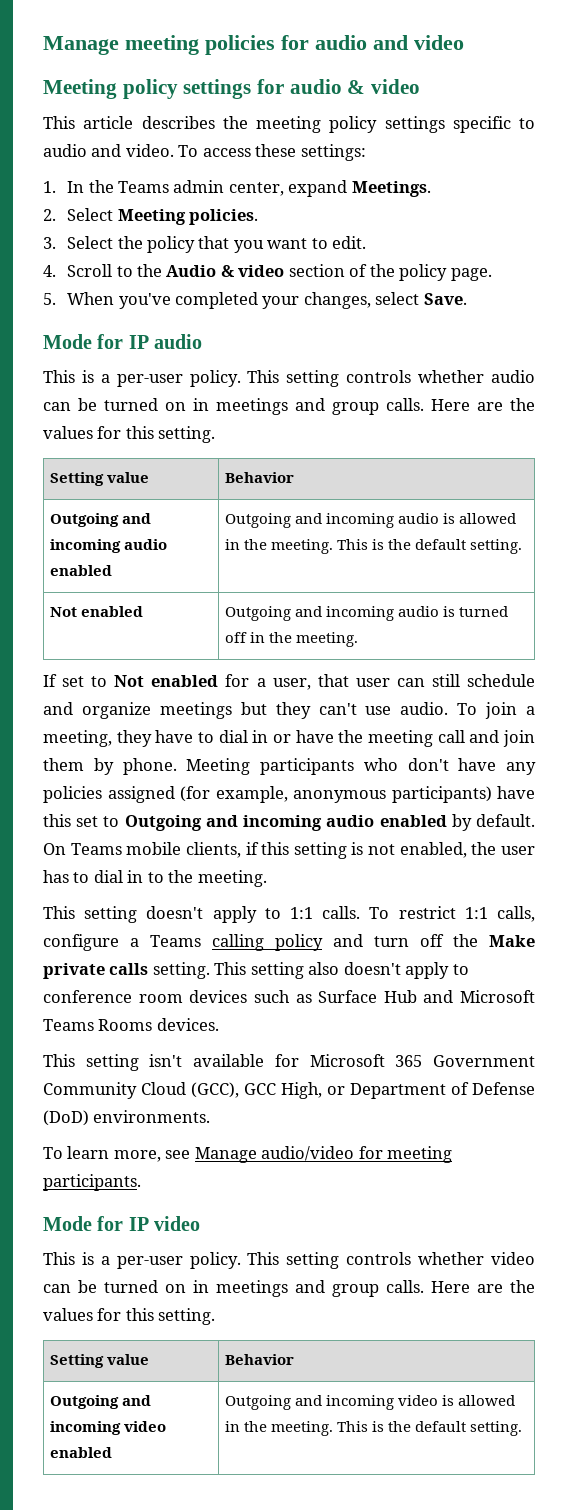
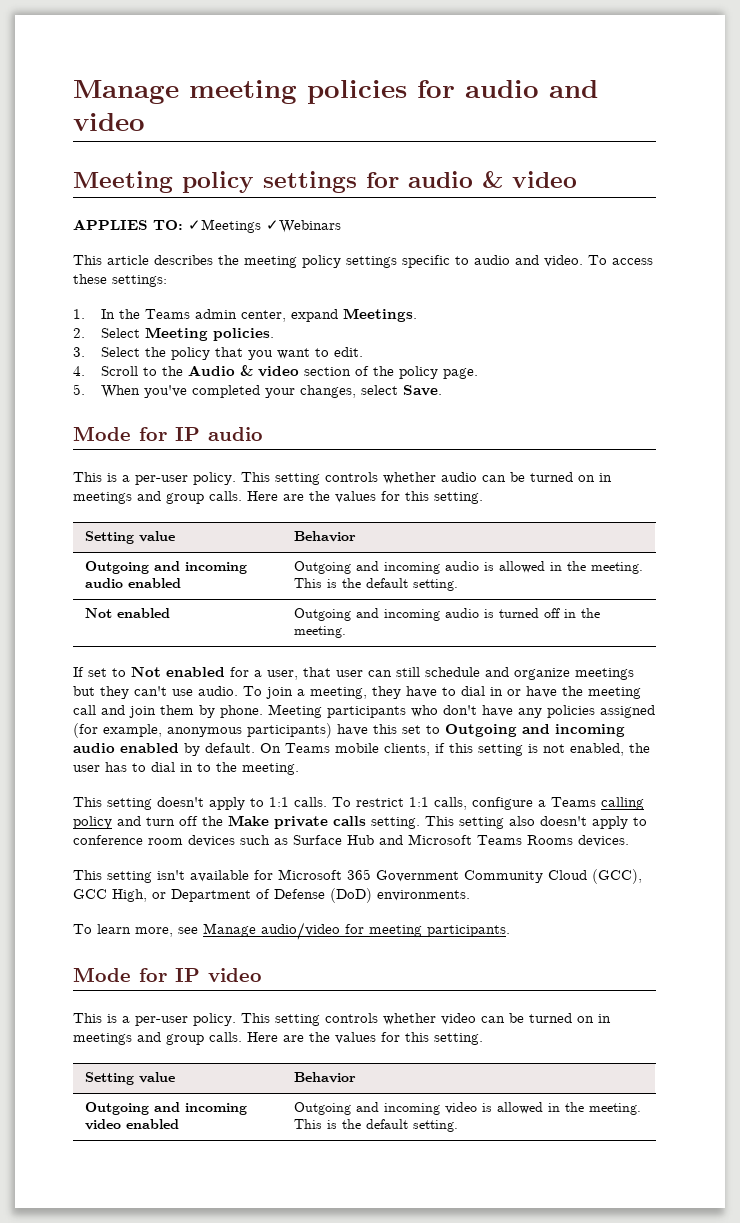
+ APPLIES TO: ✓Meetings ✓Webinars

